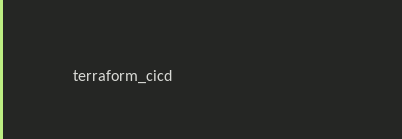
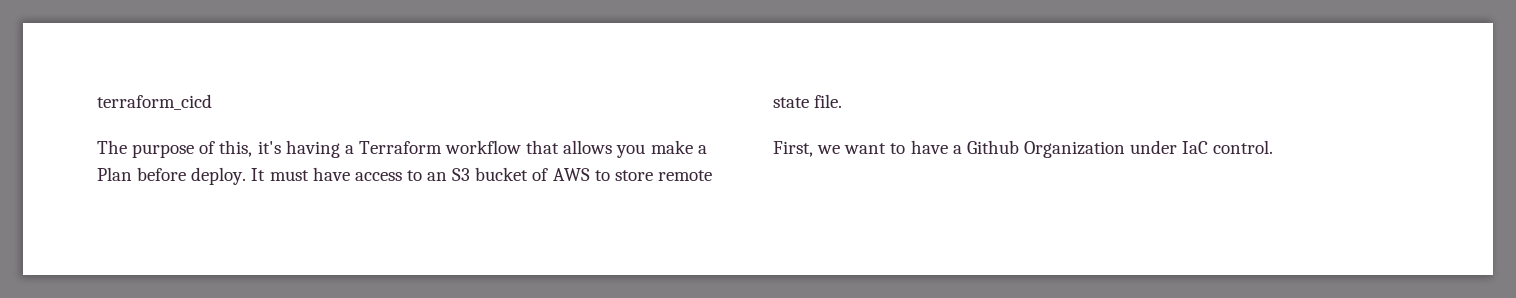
+ The purpose of this, it's having a Terraform workflow that allows you make a Plan before deploy. It must have access to an S3 bucket of AWS to store remote state file.
+ First, we want to have a Github Organization under IaC control.

